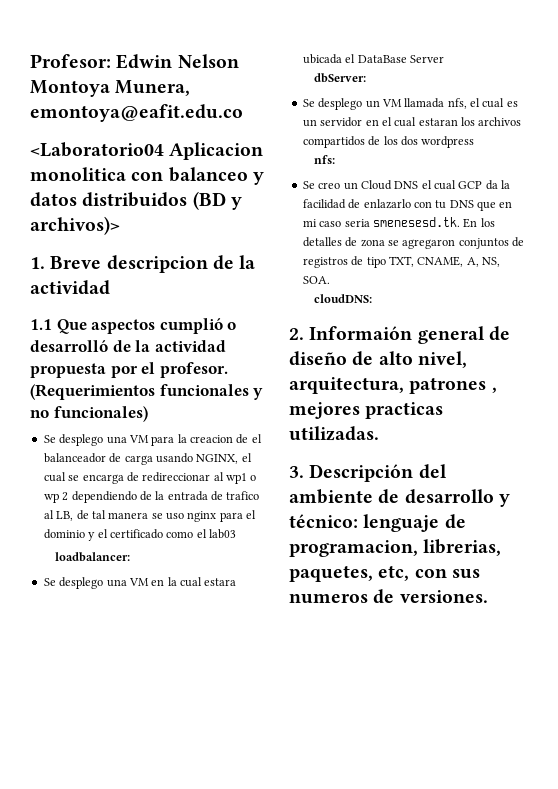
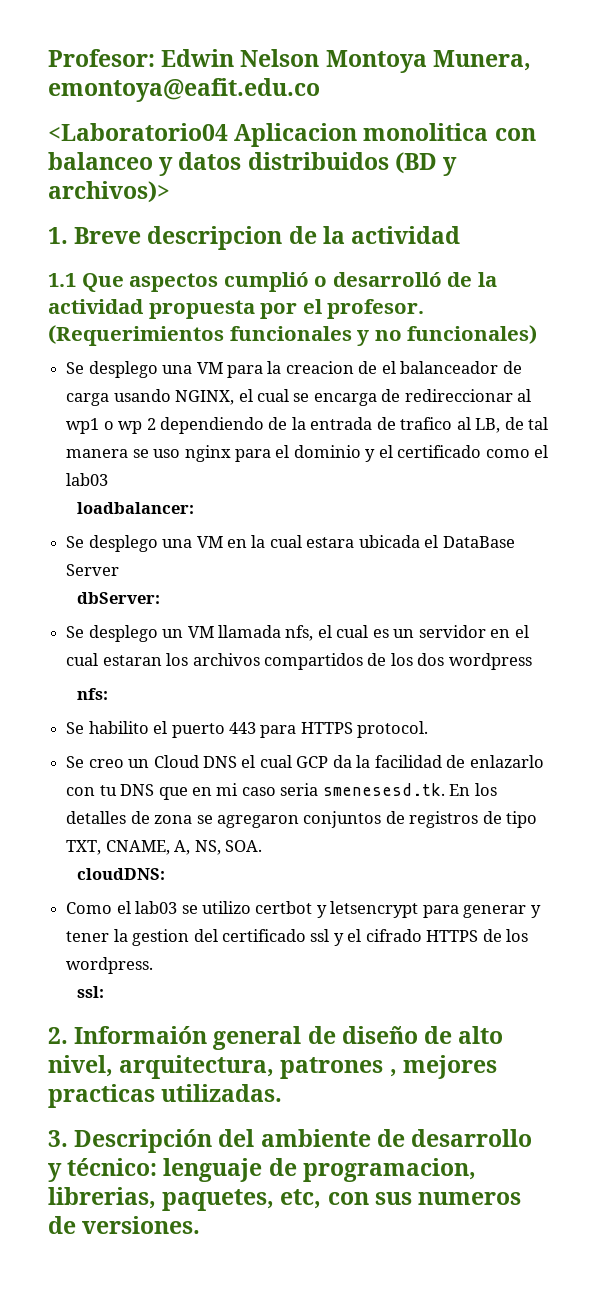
+ Se habilito el puerto 443 para HTTPS protocol.
+ Como el lab03 se utilizo certbot y letsencrypt para generar y tener la gestion del certificado ssl y el cifrado HTTPS de los wordpress.
+ ssl:

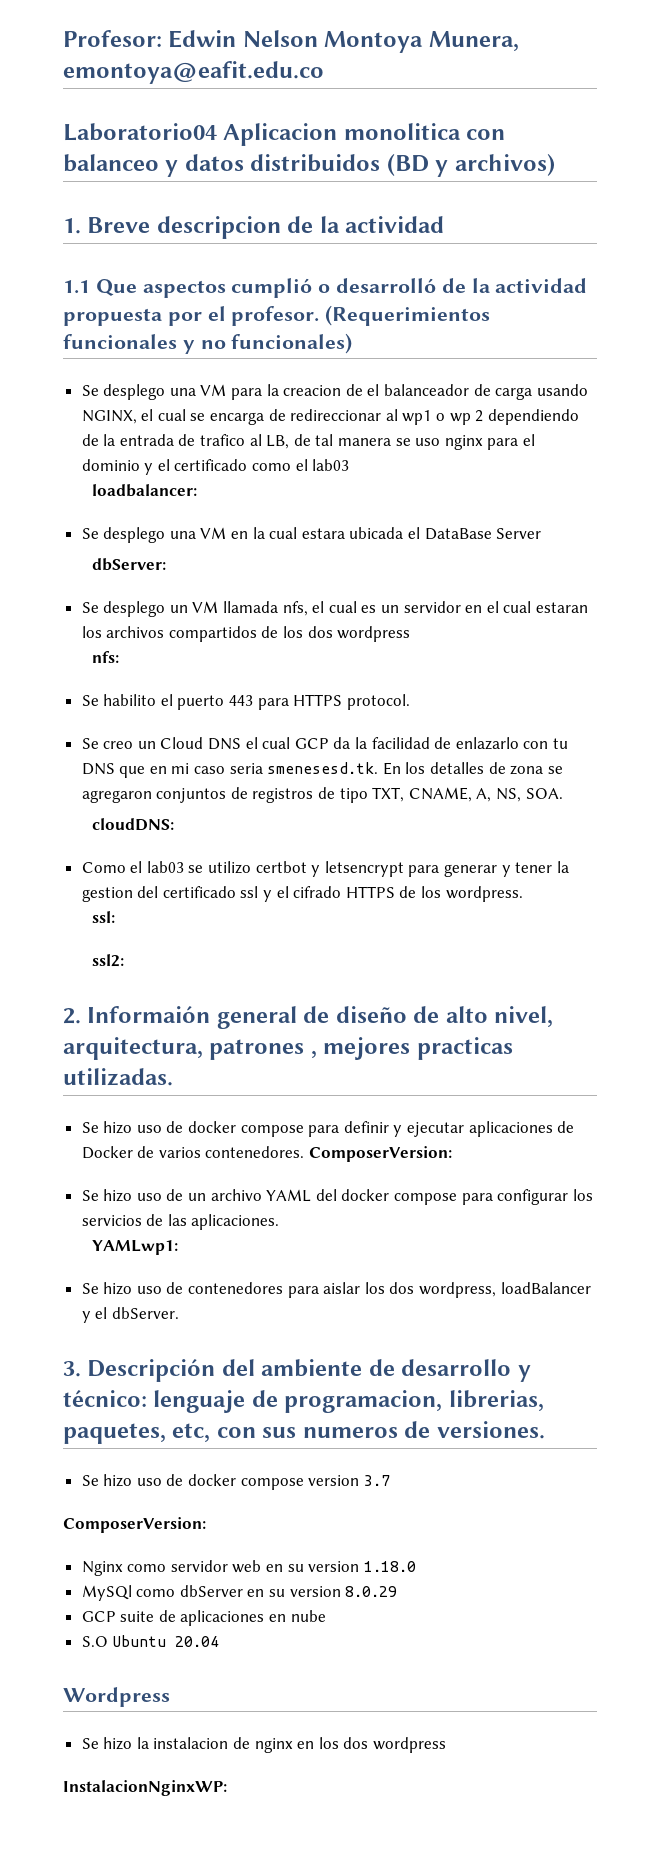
- <Laboratorio04 Aplicacion monolitica con balanceo y datos distribuidos (BD y archivos)>
+ Laboratorio04 Aplicacion monolitica con balanceo y datos distribuidos (BD y archivos)
+ ssl2:
+ Se hizo uso de docker compose para definir y ejecutar aplicaciones de Docker de varios contenedores. ComposerVersion:
+ Se hizo uso de un archivo YAML del docker compose para configurar los servicios de las aplicaciones.
+ YAMLwp1:
+ Se hizo uso de contenedores para aislar los dos wordpress, loadBalancer y el dbServer.
+ Se hizo uso de docker compose version 3.7
+ ComposerVersion:
+ Nginx como servidor web en su version 1.18.0
+ MySQl como dbServer en su version 8.0.29
+ GCP suite de aplicaciones en nube
+ S.O Ubuntu 20.04
+ Wordpress
+ Se hizo la instalacion de nginx en los dos wordpress
+ InstalacionNginxWP:

